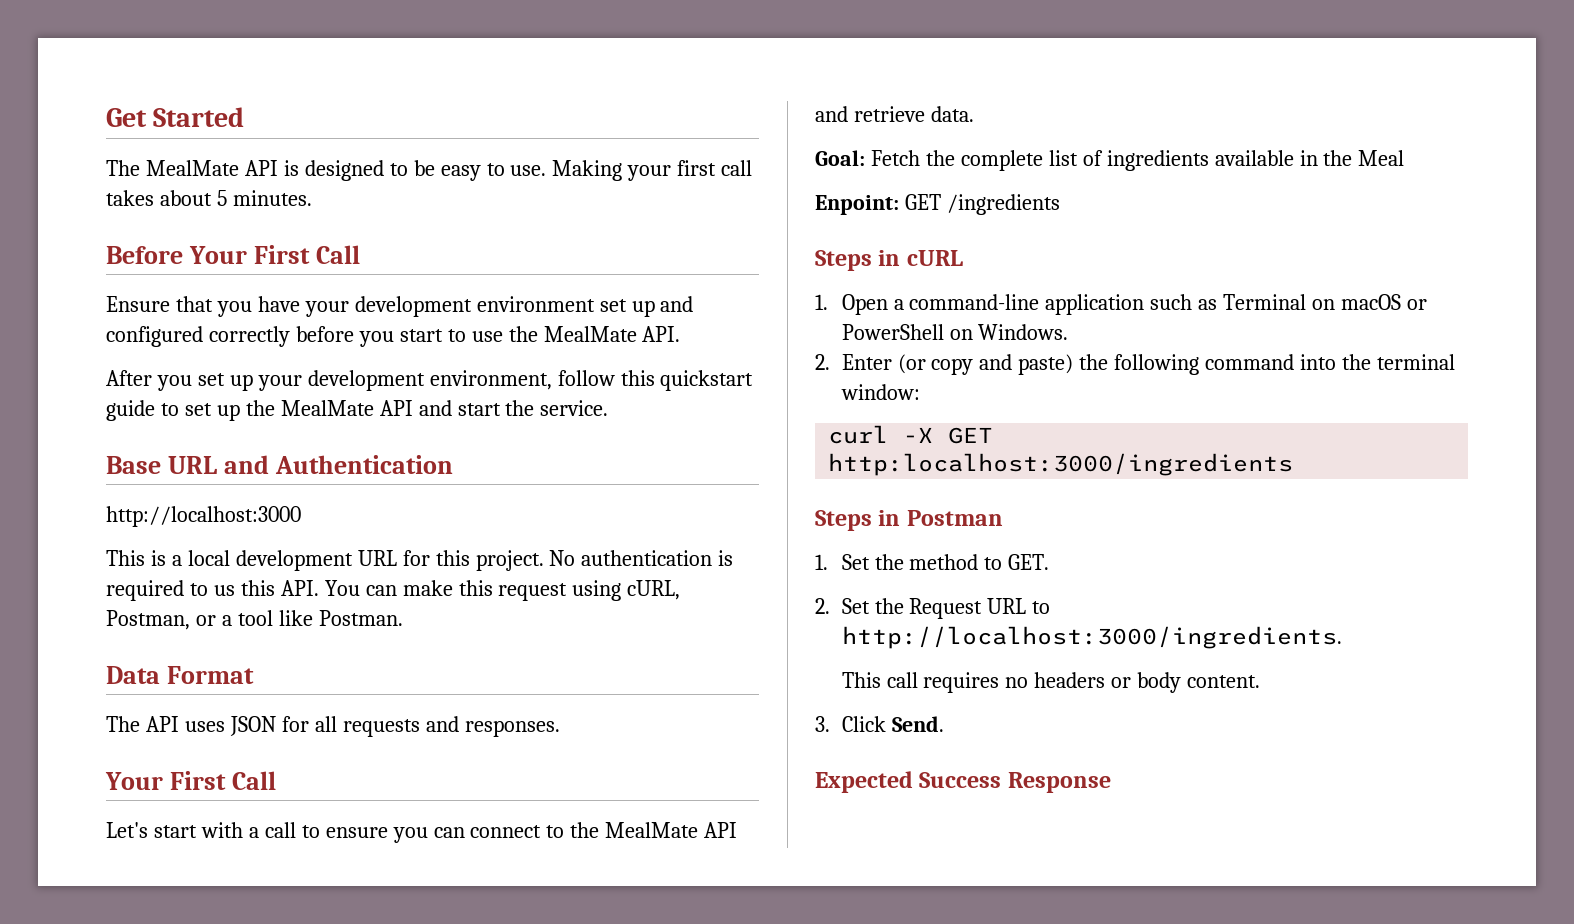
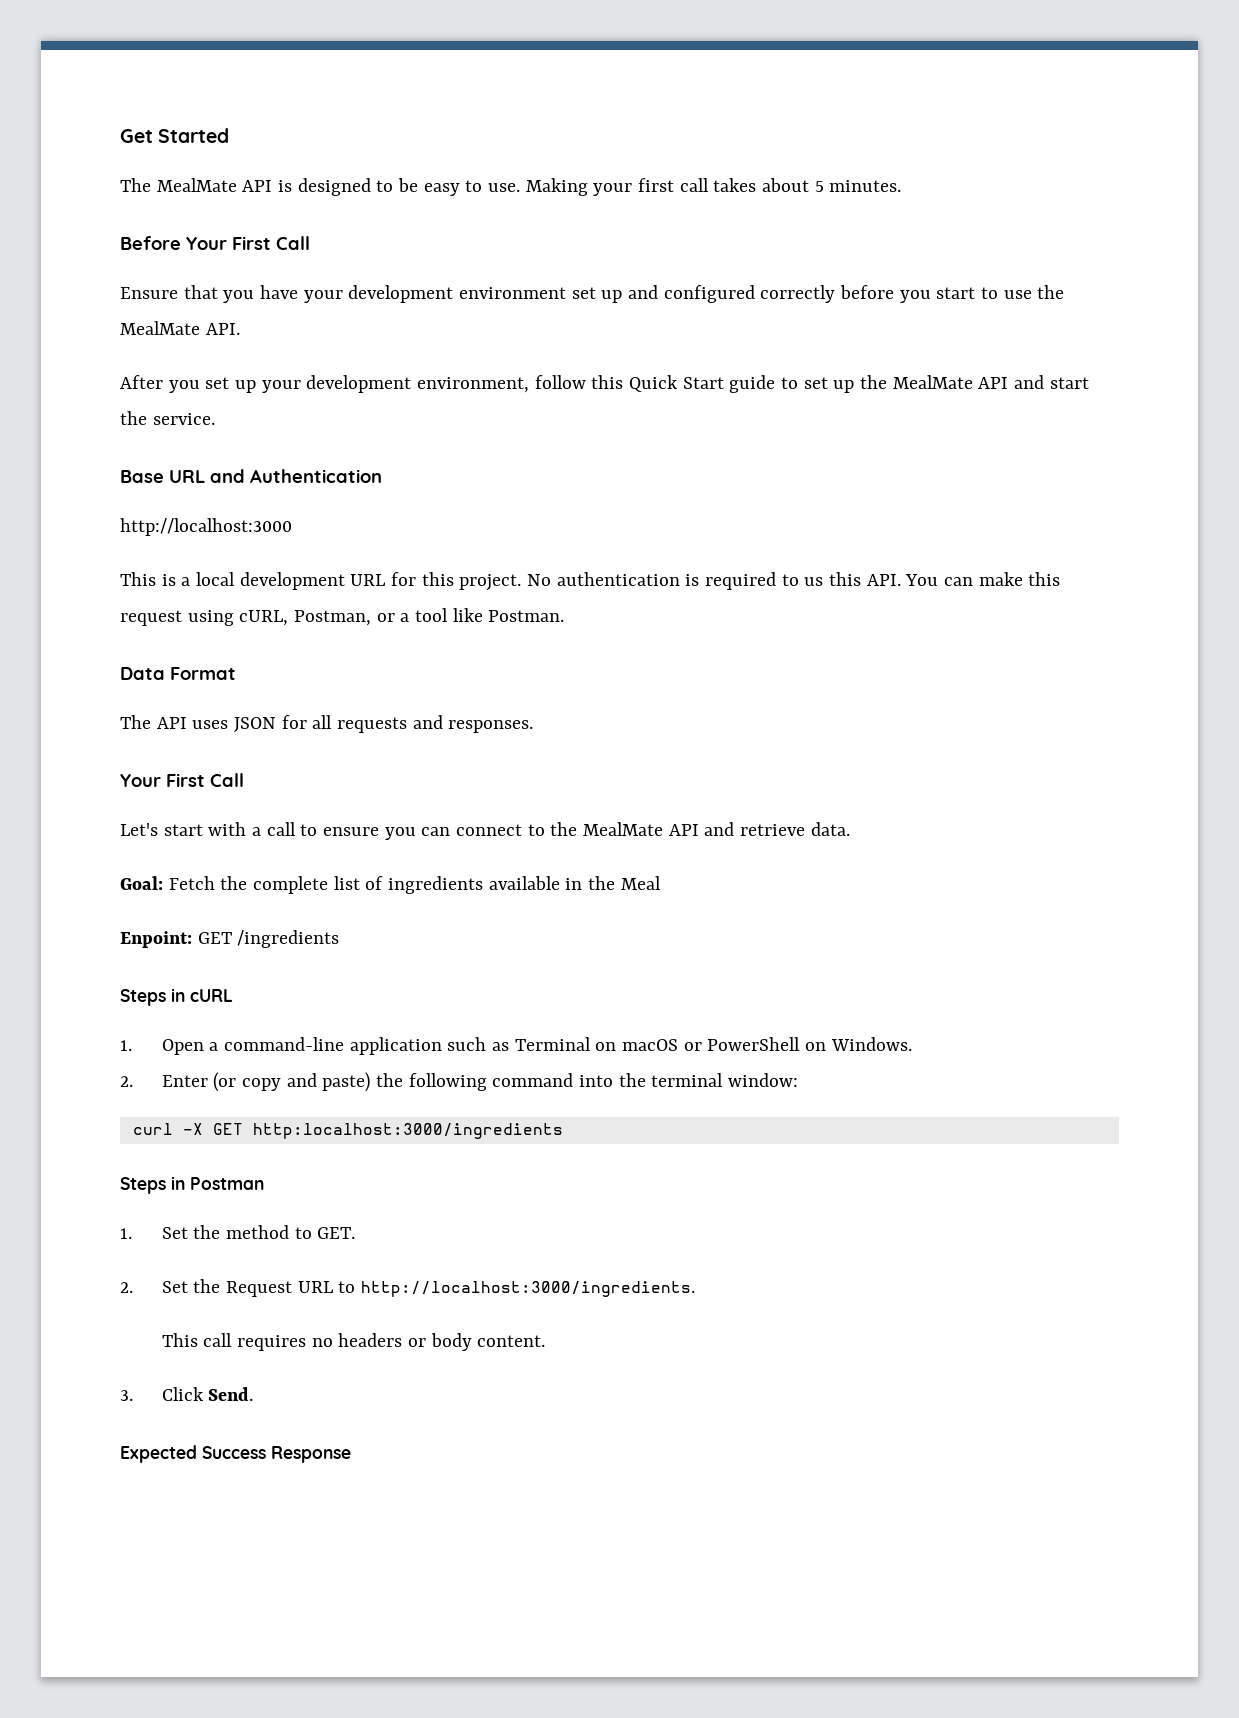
- After you set up your development environment, follow this quickstart guide to set up the MealMate API and start the service.
+ After you set up your development environment, follow this Quick Start guide to set up the MealMate API and start the service.

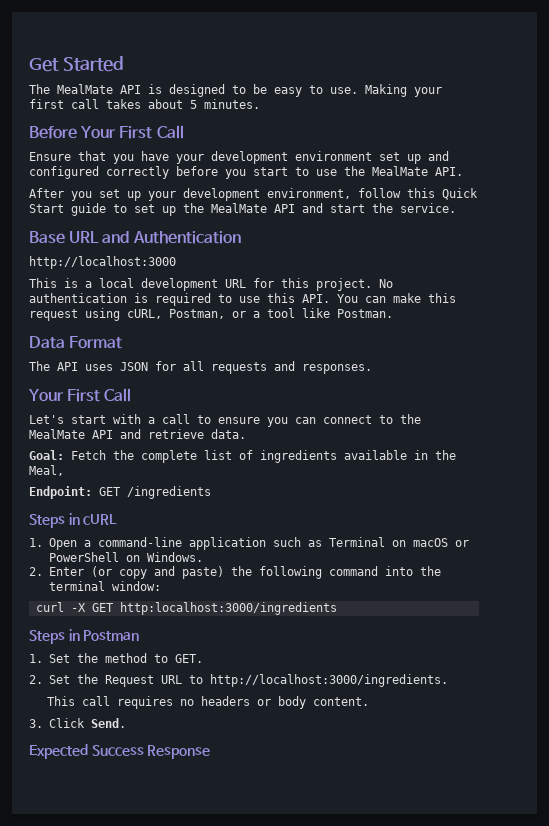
- No authentication is required to us this API. You can make this request using cURL, Postman, or a tool like Postman.
+ No authentication is required to use this API. You can make this request using cURL, Postman, or a tool like Postman.
- Goal: Fetch the complete list of ingredients available in the Meal
- Enpoint: GET /ingredients
+ Goal: Fetch the complete list of ingredients available in the Meal,
+ Endpoint: GET /ingredients

